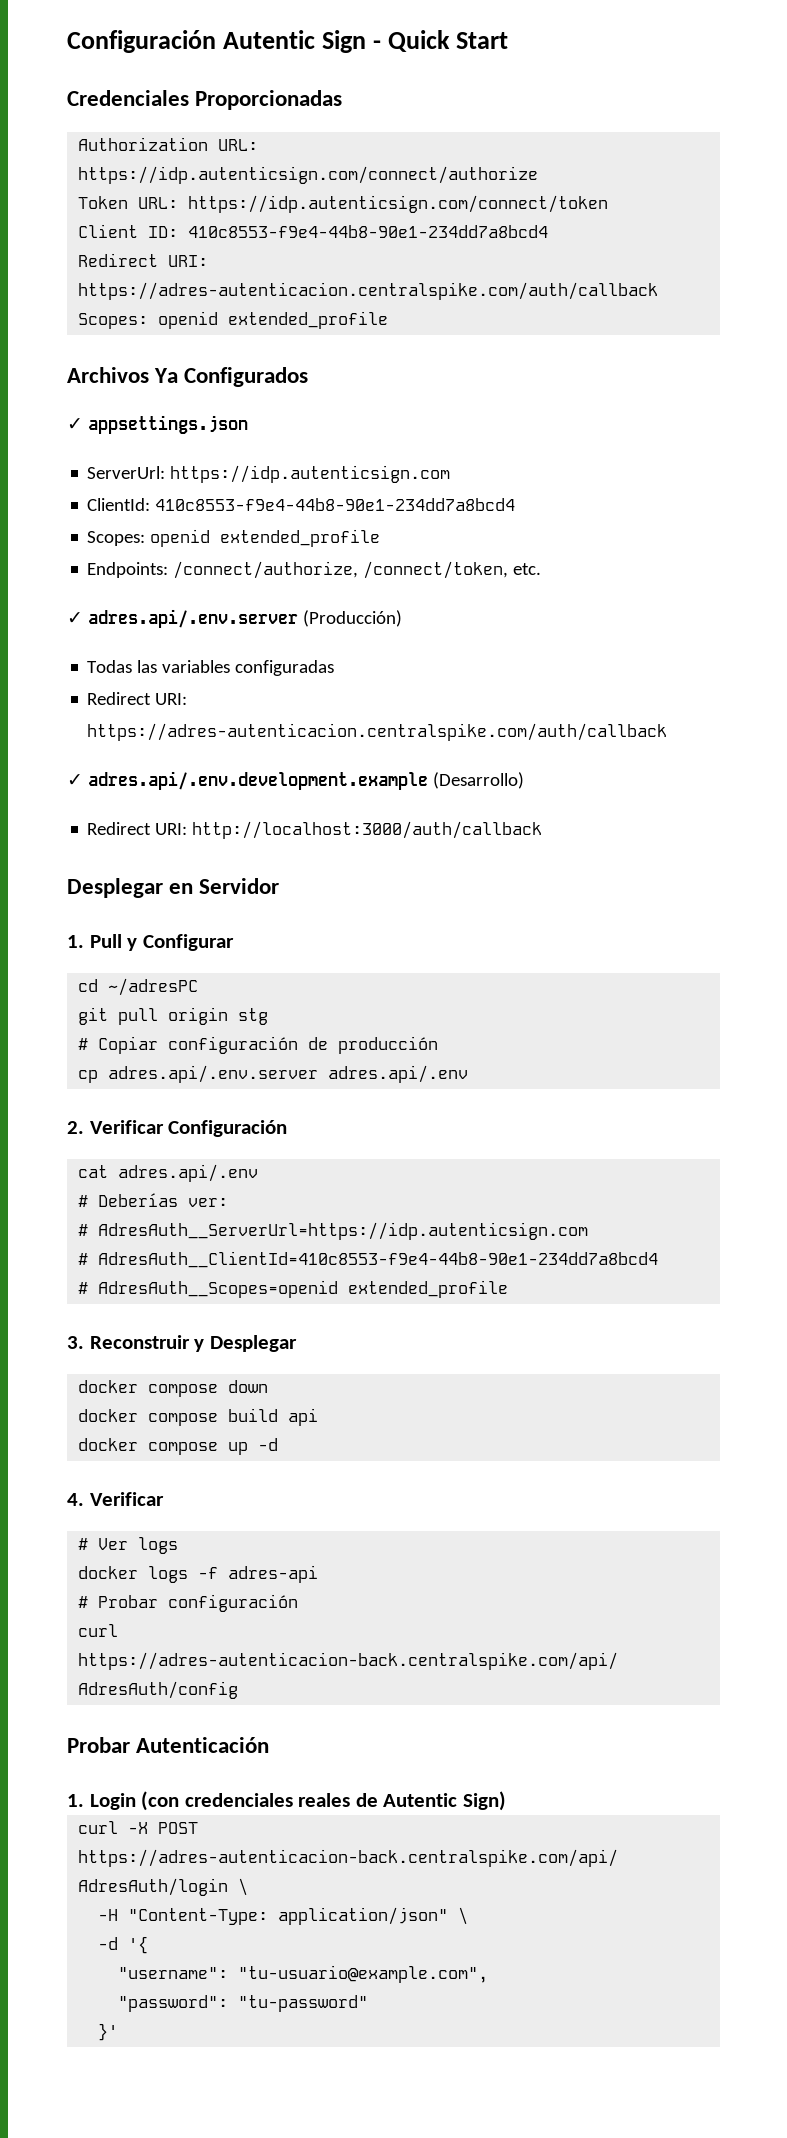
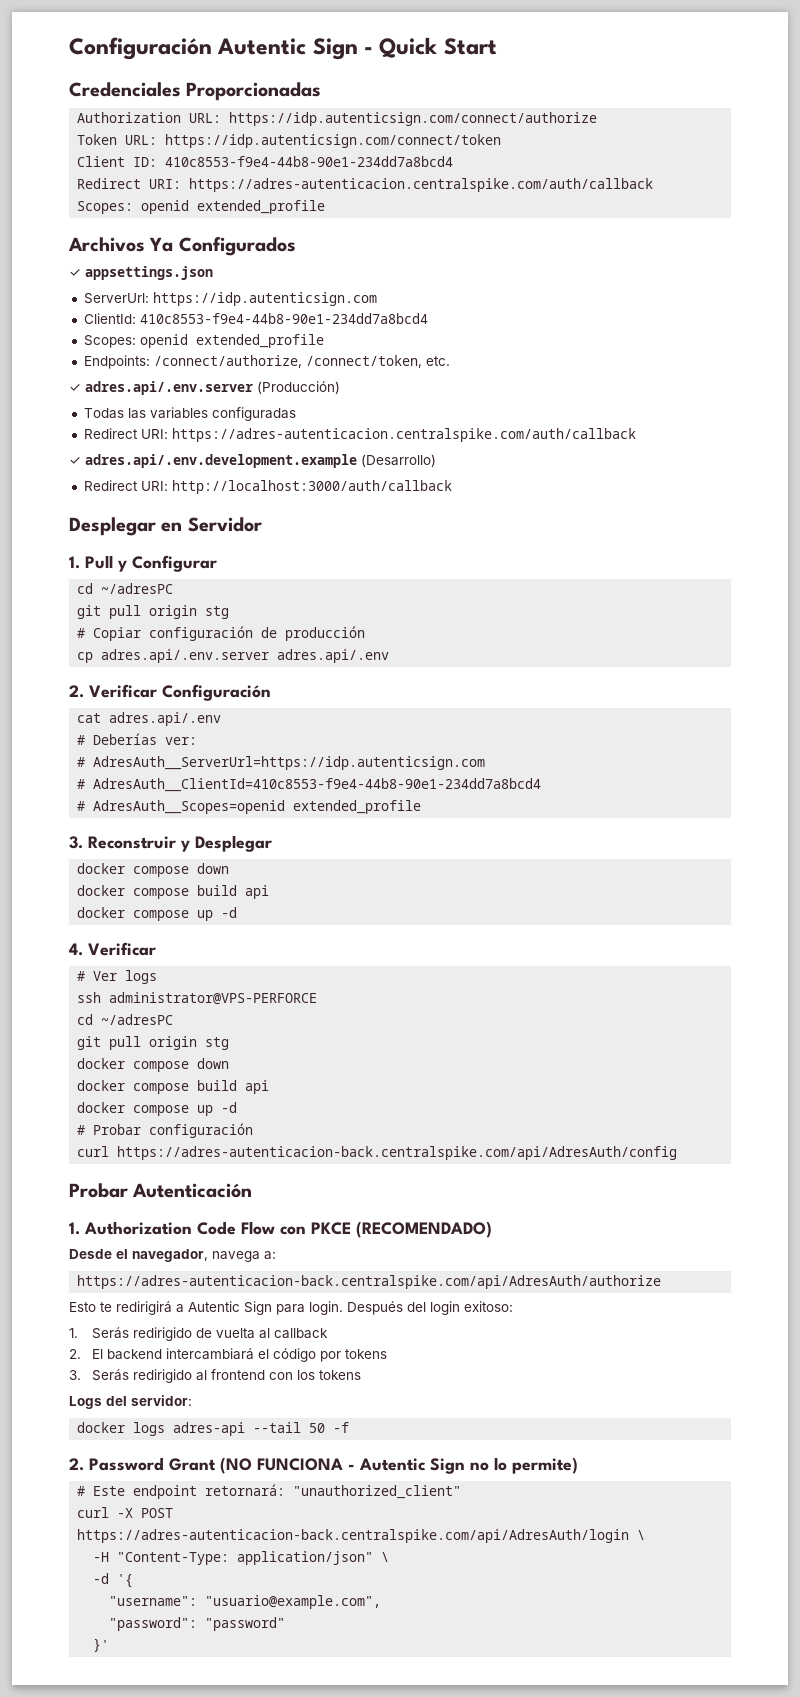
- docker logs -f adres-api
+ ssh administrator@VPS-PERFORCE
+ cd ~/adresPC
+ git pull origin stg
+ docker compose down
+ docker compose build api
+ docker compose up -d
- 1. Login (con credenciales reales de Autentic Sign)
+ 1. Authorization Code Flow con PKCE (RECOMENDADO)
+ Desde el navegador, navega a:
+ https://adres-autenticacion-back.centralspike.com/api/AdresAuth/authorize
+ Esto te redirigirá a Autentic Sign para login. Después del login exitoso:
+ 1. Serás redirigido de vuelta al callback
+ 2. El backend intercambiará el código por tokens
+ 3. Serás redirigido al frontend con los tokens
+ Logs del servidor:
+ docker logs adres-api --tail 50 -f
+ 2. Password Grant (NO FUNCIONA - Autentic Sign no lo permite)
+ # Este endpoint retornará: "unauthorized_client"
- "username": "tu-usuario@example.com",
+ "username": "usuario@example.com",
- "password": "tu-password"
+ "password": "password"

